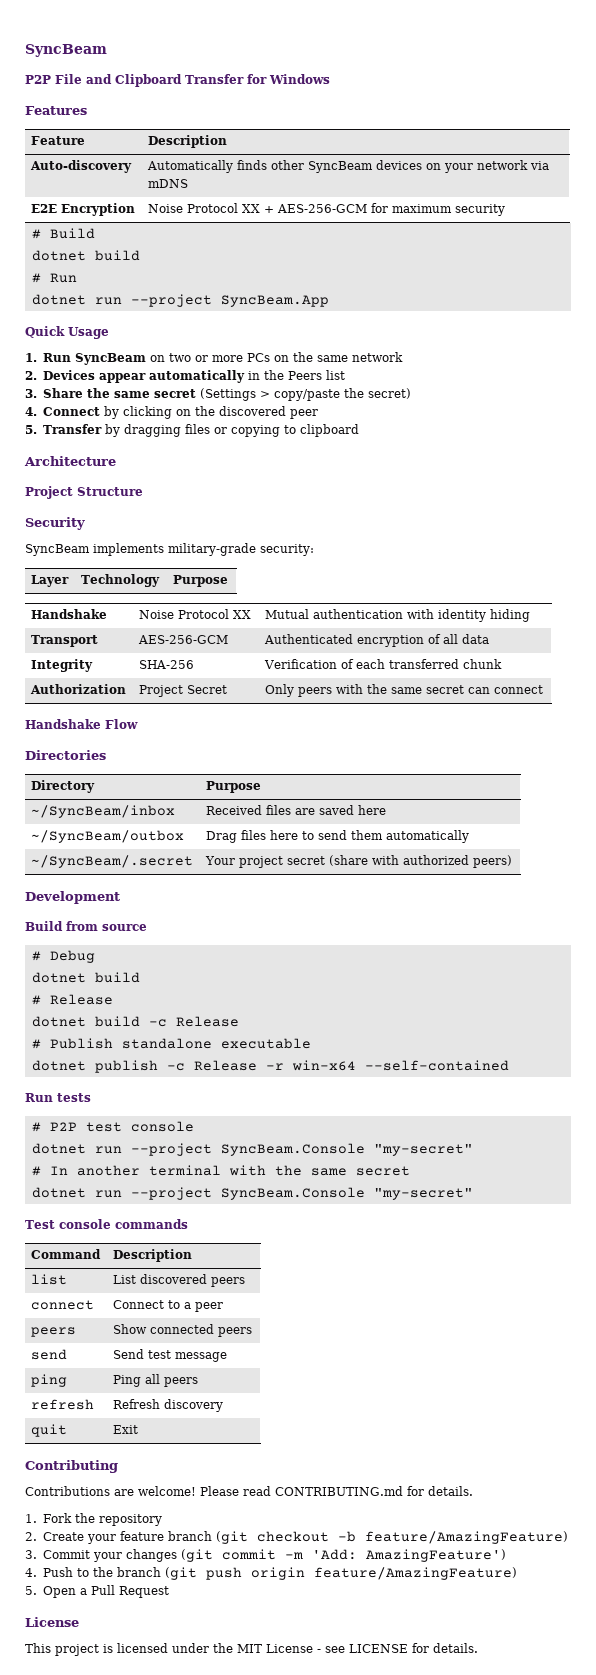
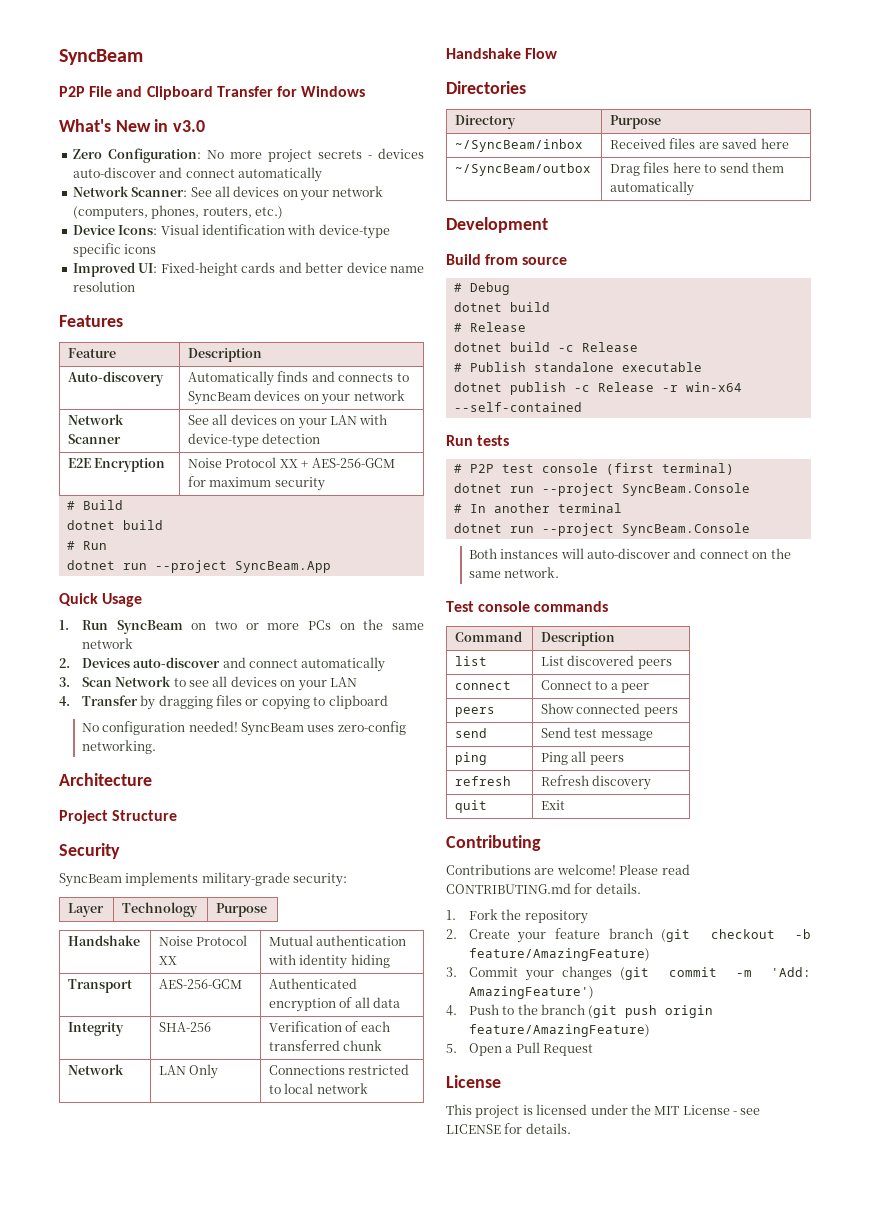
+ What's New in v3.0
+ Zero Configuration: No more project secrets - devices auto-discover and connect automatically
+ Network Scanner: See all devices on your network (computers, phones, routers, etc.)
+ Device Icons: Visual identification with device-type specific icons
+ Improved UI: Fixed-height cards and better device name resolution
- Auto-discovery | Automatically finds other SyncBeam devices on your network via mDNS
+ Auto-discovery | Automatically finds and connects to SyncBeam devices on your network
+ Network Scanner | See all devices on your LAN with device-type detection
- 2. Devices appear automatically in the Peers list
- 3. Share the same secret (Settings > copy/paste the secret)
- 4. Connect by clicking on the discovered peer
- 5. Transfer by dragging files or copying to clipboard
+ 2. Devices auto-discover and connect automatically
+ 3. Scan Network to see all devices on your LAN
+ 4. Transfer by dragging files or copying to clipboard
+ No configuration needed! SyncBeam uses zero-config networking.
- Authorization | Project Secret | Only peers with the same secret can connect
+ Network | LAN Only | Connections restricted to local network
- ~/SyncBeam/.secret | Your project secret (share with authorized peers)
- # P2P test console
- dotnet run --project SyncBeam.Console "my-secret"
+ # P2P test console (first terminal)
+ dotnet run --project SyncBeam.Console
- # In another terminal with the same secret
- dotnet run --project SyncBeam.Console "my-secret"
+ # In another terminal
+ dotnet run --project SyncBeam.Console
+ Both instances will auto-discover and connect on the same network.

